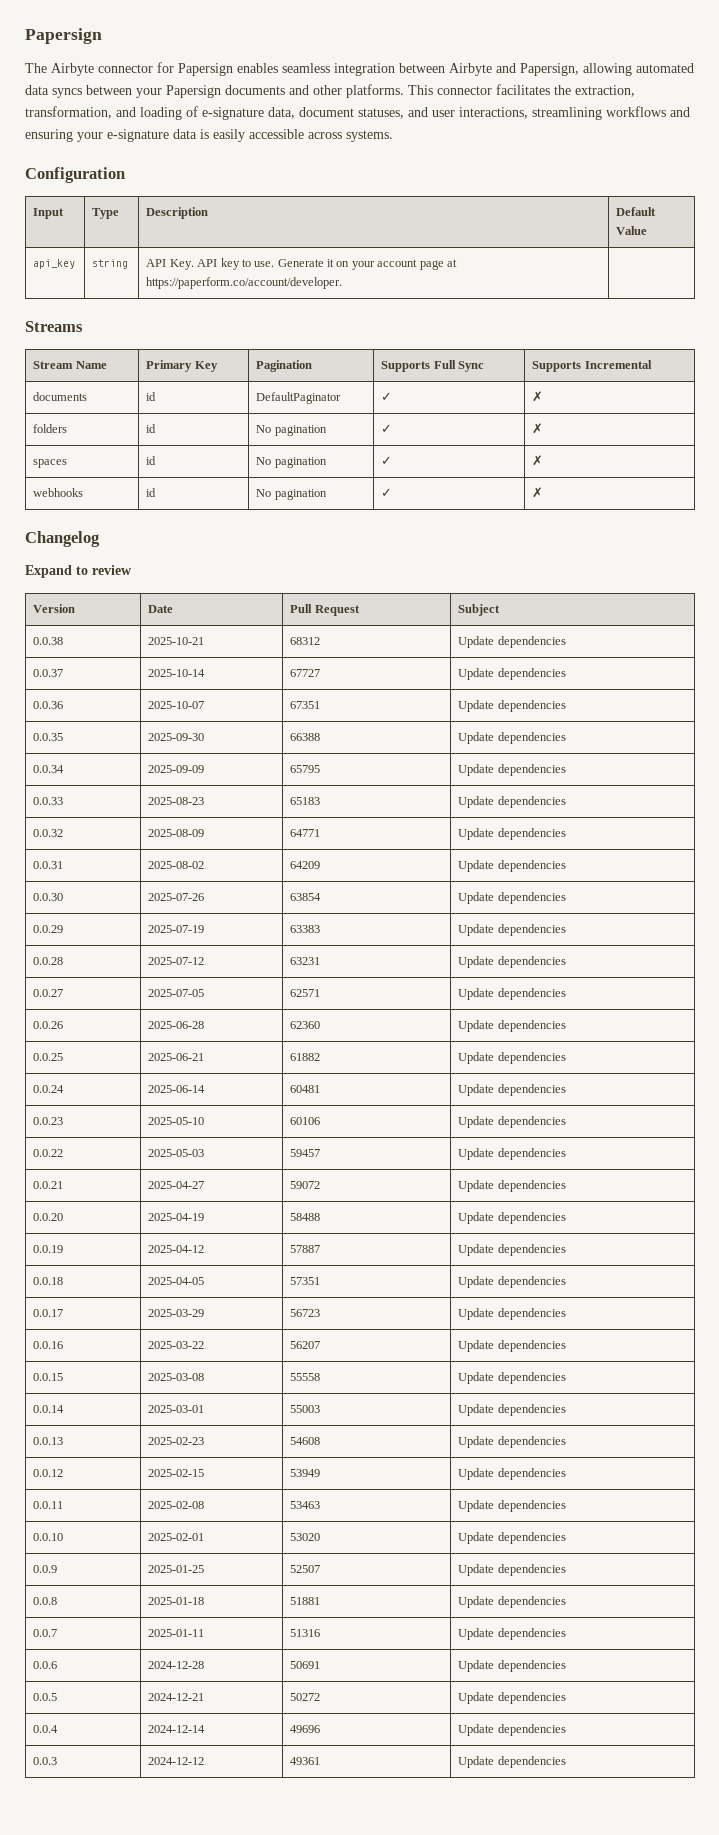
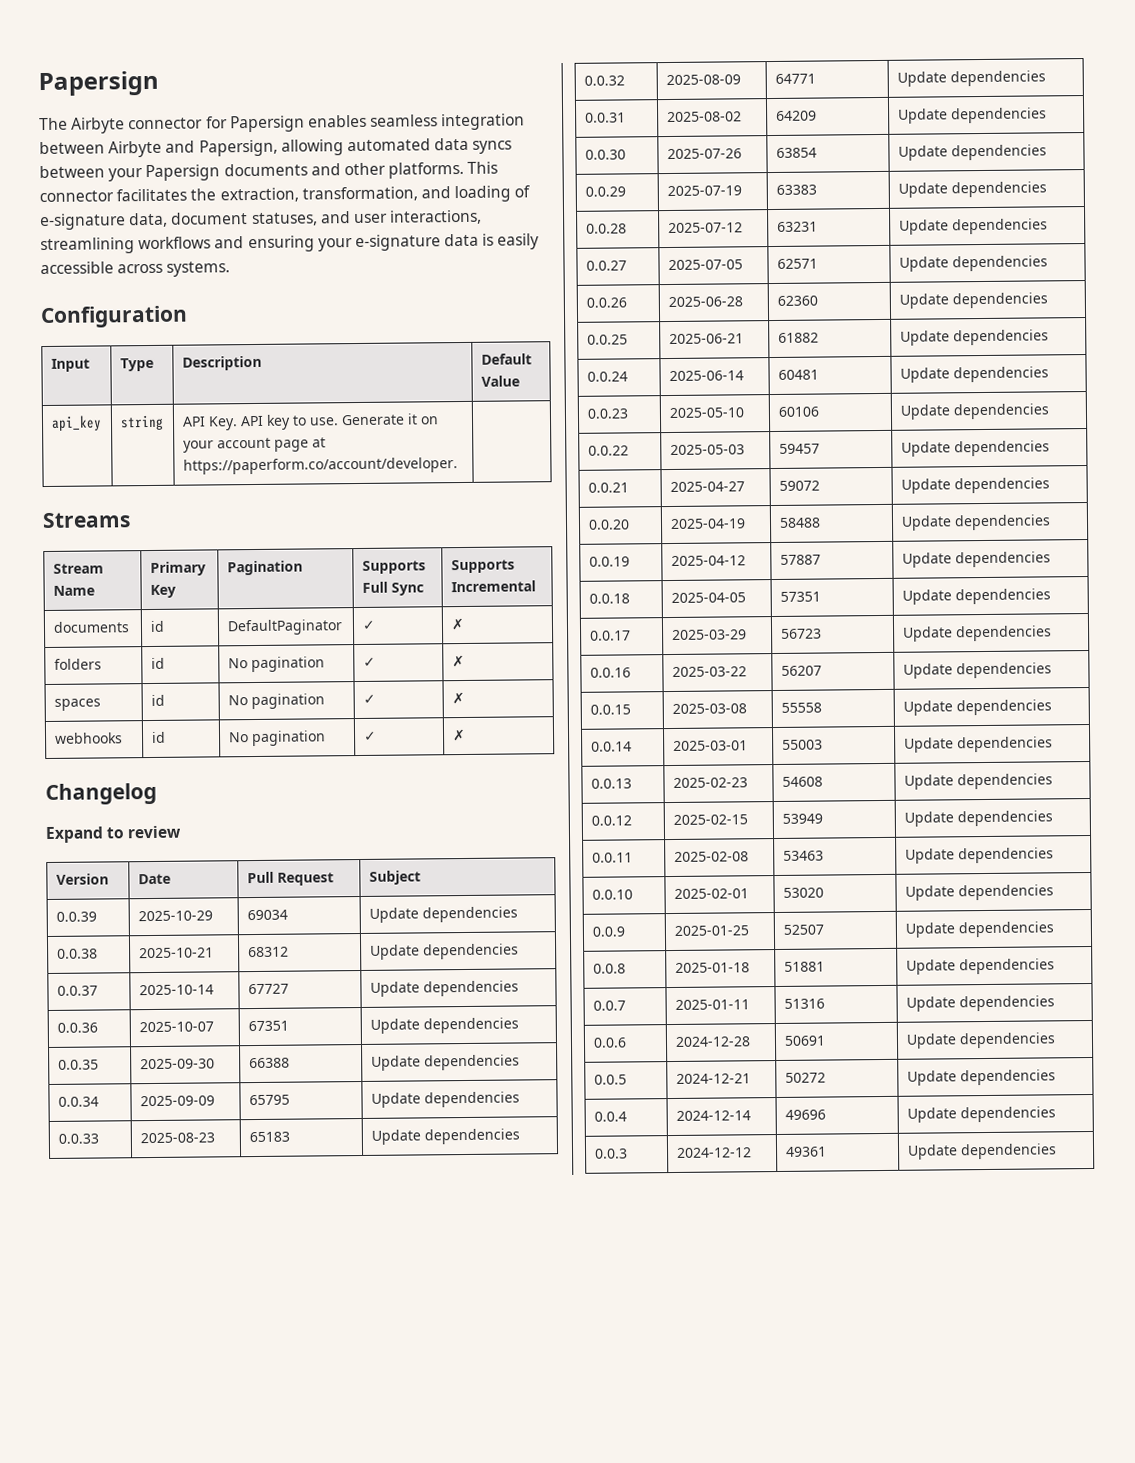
+ 0.0.39 | 2025-10-29 | 69034 | Update dependencies

